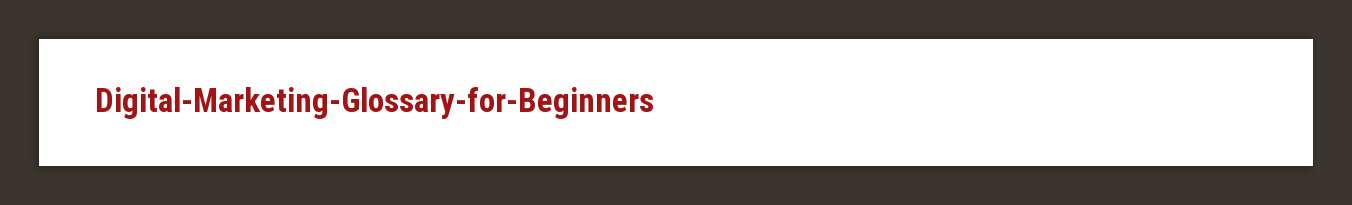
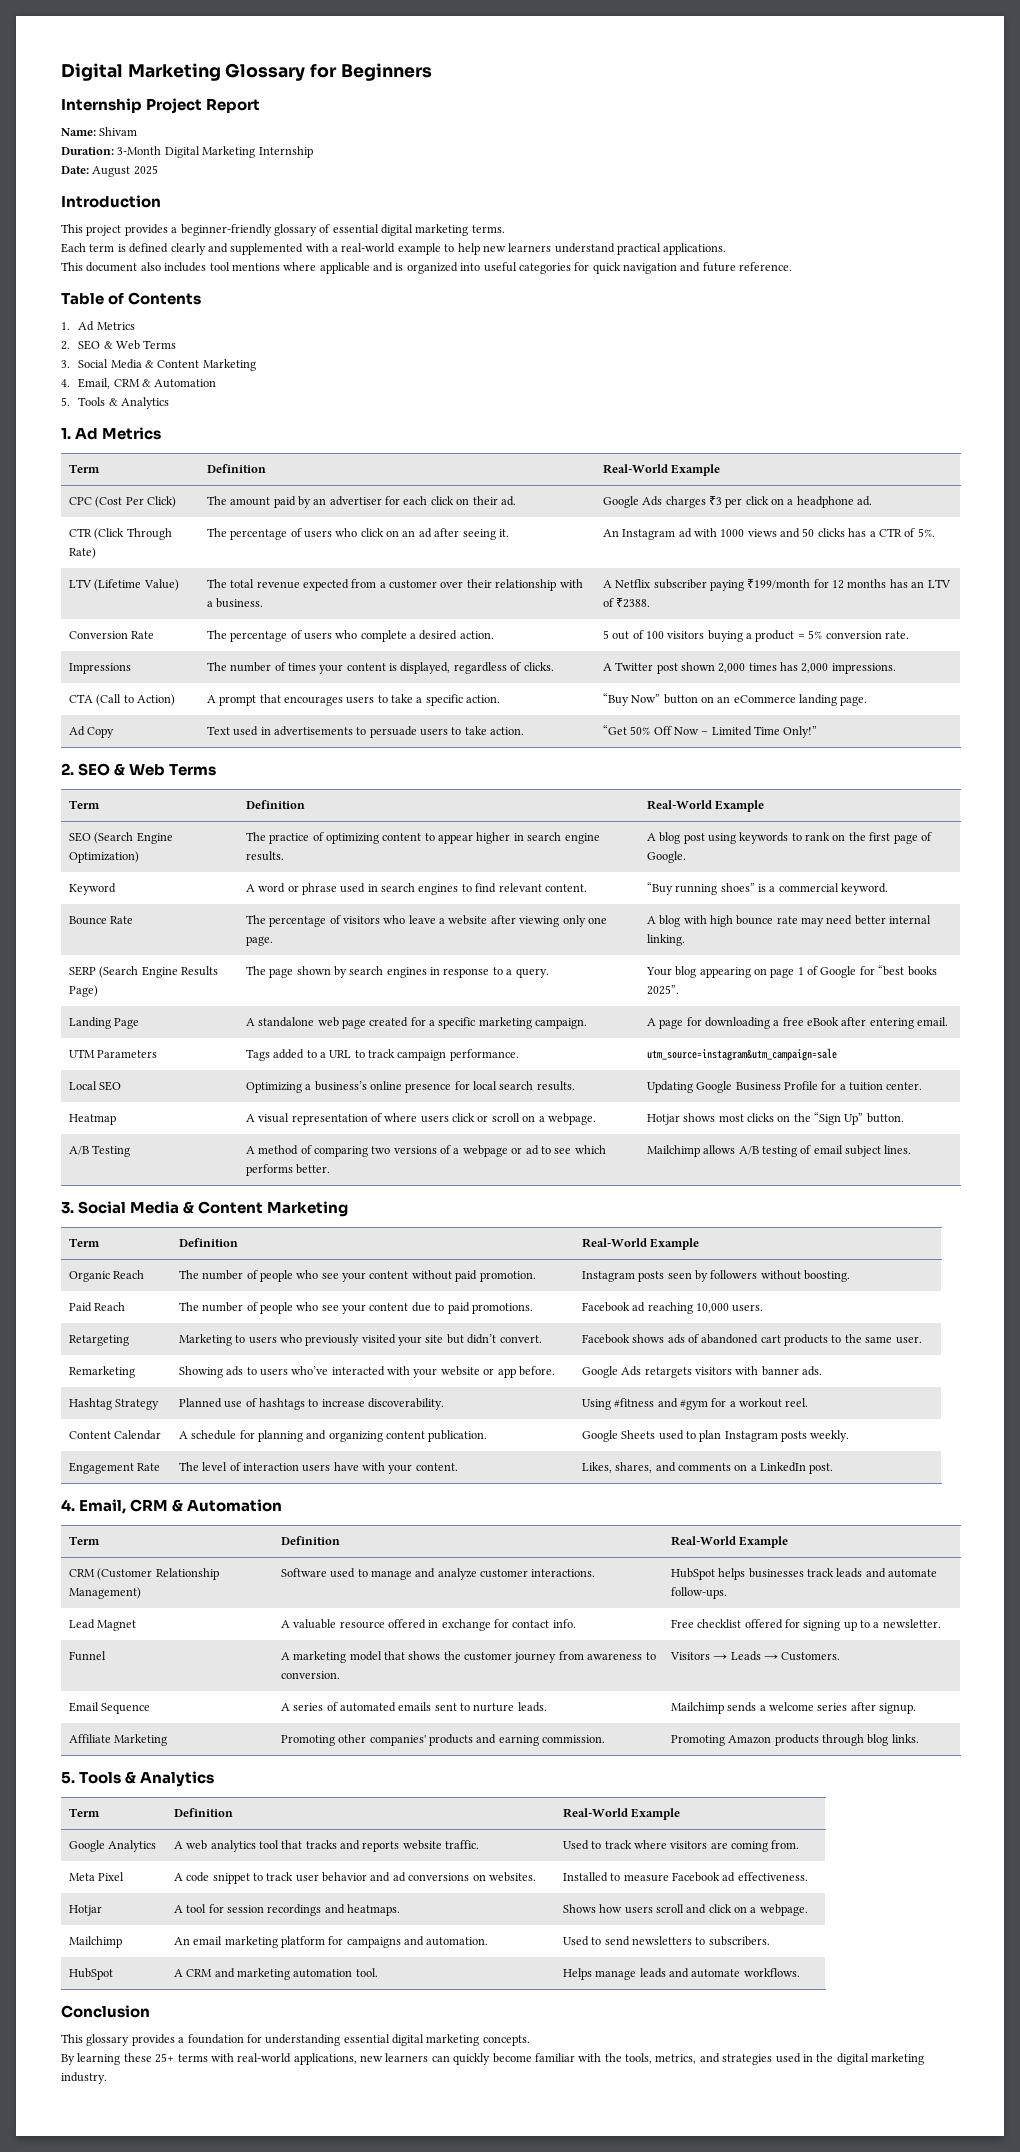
- Digital-Marketing-Glossary-for-Beginners
+ Digital Marketing Glossary for Beginners
+ Internship Project Report
+ Name: Shivam
+ Duration: 3-Month Digital Marketing Internship
+ Date: August 2025
+ Introduction
+ This project provides a beginner-friendly glossary of essential digital marketing terms.
+ Each term is defined clearly and supplemented with a real-world example to help new learners understand practical applications.
+ This document also includes tool mentions where applicable and is organized into useful categories for quick navigation and future reference.
+ Table of Contents
+ 1. Ad Metrics
+ 2. SEO & Web Terms
+ 3. Social Media & Content Marketing
+ 4. Email, CRM & Automation
+ 5. Tools & Analytics
+ 1. Ad Metrics
+ Term | Definition | Real-World Example
+ CPC (Cost Per Click) | The amount paid by an advertiser for each click on their ad. | Google Ads charges ₹3 per click on a headphone ad.
+ CTR (Click Through Rate) | The percentage of users who click on an ad after seeing it. | An Instagram ad with 1000 views and 50 clicks has a CTR of 5%.
+ LTV (Lifetime Value) | The total revenue expected from a customer over their relationship with a business. | A Netflix subscriber paying ₹199/month for 12 months has an LTV of ₹2388.
+ Conversion Rate | The percentage of users who complete a desired action. | 5 out of 100 visitors buying a product = 5% conversion rate.
+ Impressions | The number of times your content is displayed, regardless of clicks. | A Twitter post shown 2,000 times has 2,000 impressions.
+ CTA (Call to Action) | A prompt that encourages users to take a specific action. | “Buy Now” button on an eCommerce landing page.
+ Ad Copy | Text used in advertisements to persuade users to take action. | “Get 50% Off Now – Limited Time Only!”
+ 2. SEO & Web Terms
+ Term | Definition | Real-World Example
+ SEO (Search Engine Optimization) | The practice of optimizing content to appear higher in search engine results. | A blog post using keywords to rank on the first page of Google.
+ Keyword | A word or phrase used in search engines to find relevant content. | “Buy running shoes” is a commercial keyword.
+ Bounce Rate | The percentage of visitors who leave a website after viewing only one page. | A blog with high bounce rate may need better internal linking.
+ SERP (Search Engine Results Page) | The page shown by search engines in response to a query. | Your blog appearing on page 1 of Google for “best books 2025”.
+ Landing Page | A standalone web page created for a specific marketing campaign. | A page for downloading a free eBook after entering email.
+ UTM Parameters | Tags added to a URL to track campaign performance. | utm_source=instagram&utm_campaign=sale
+ Local SEO | Optimizing a business’s online presence for local search results. | Updating Google Business Profile for a tuition center.
+ Heatmap | A visual representation of where users click or scroll on a webpage. | Hotjar shows most clicks on the “Sign Up” button.
+ A/B Testing | A method of comparing two versions of a webpage or ad to see which performs better. | Mailchimp allows A/B testing of email subject lines.
+ 3. Social Media & Content Marketing
+ Term | Definition | Real-World Example
+ Organic Reach | The number of people who see your content without paid promotion. | Instagram posts seen by followers without boosting.
+ Paid Reach | The number of people who see your content due to paid promotions. | Facebook ad reaching 10,000 users.
+ Retargeting | Marketing to users who previously visited your site but didn’t convert. | Facebook shows ads of abandoned cart products to the same user.
+ Remarketing | Showing ads to users who’ve interacted with your website or app before. | Google Ads retargets visitors with banner ads.
+ Hashtag Strategy | Planned use of hashtags to increase discoverability. | Using #fitness and #gym for a workout reel.
+ Content Calendar | A schedule for planning and organizing content publication. | Google Sheets used to plan Instagram posts weekly.
+ Engagement Rate | The level of interaction users have with your content. | Likes, shares, and comments on a LinkedIn post.
+ 4. Email, CRM & Automation
+ Term | Definition | Real-World Example
+ CRM (Customer Relationship Management) | Software used to manage and analyze customer interactions. | HubSpot helps businesses track leads and automate follow-ups.
+ Lead Magnet | A valuable resource offered in exchange for contact info. | Free checklist offered for signing up to a newsletter.
+ Funnel | A marketing model that shows the customer journey from awareness to conversion. | Visitors → Leads → Customers.
+ Email Sequence | A series of automated emails sent to nurture leads. | Mailchimp sends a welcome series after signup.
+ Affiliate Marketing | Promoting other companies' products and earning commission. | Promoting Amazon products through blog links.
+ 5. Tools & Analytics
+ Term | Definition | Real-World Example
+ Google Analytics | A web analytics tool that tracks and reports website traffic. | Used to track where visitors are coming from.
+ Meta Pixel | A code snippet to track user behavior and ad conversions on websites. | Installed to measure Facebook ad effectiveness.
+ Hotjar | A tool for session recordings and heatmaps. | Shows how users scroll and click on a webpage.
+ Mailchimp | An email marketing platform for campaigns and automation. | Used to send newsletters to subscribers.
+ HubSpot | A CRM and marketing automation tool. | Helps manage leads and automate workflows.
+ Conclusion
+ This glossary provides a foundation for understanding essential digital marketing concepts.
+ By learning these 25+ terms with real-world applications, new learners can quickly become familiar with the tools, metrics, and strategies used in the digital marketing industry.

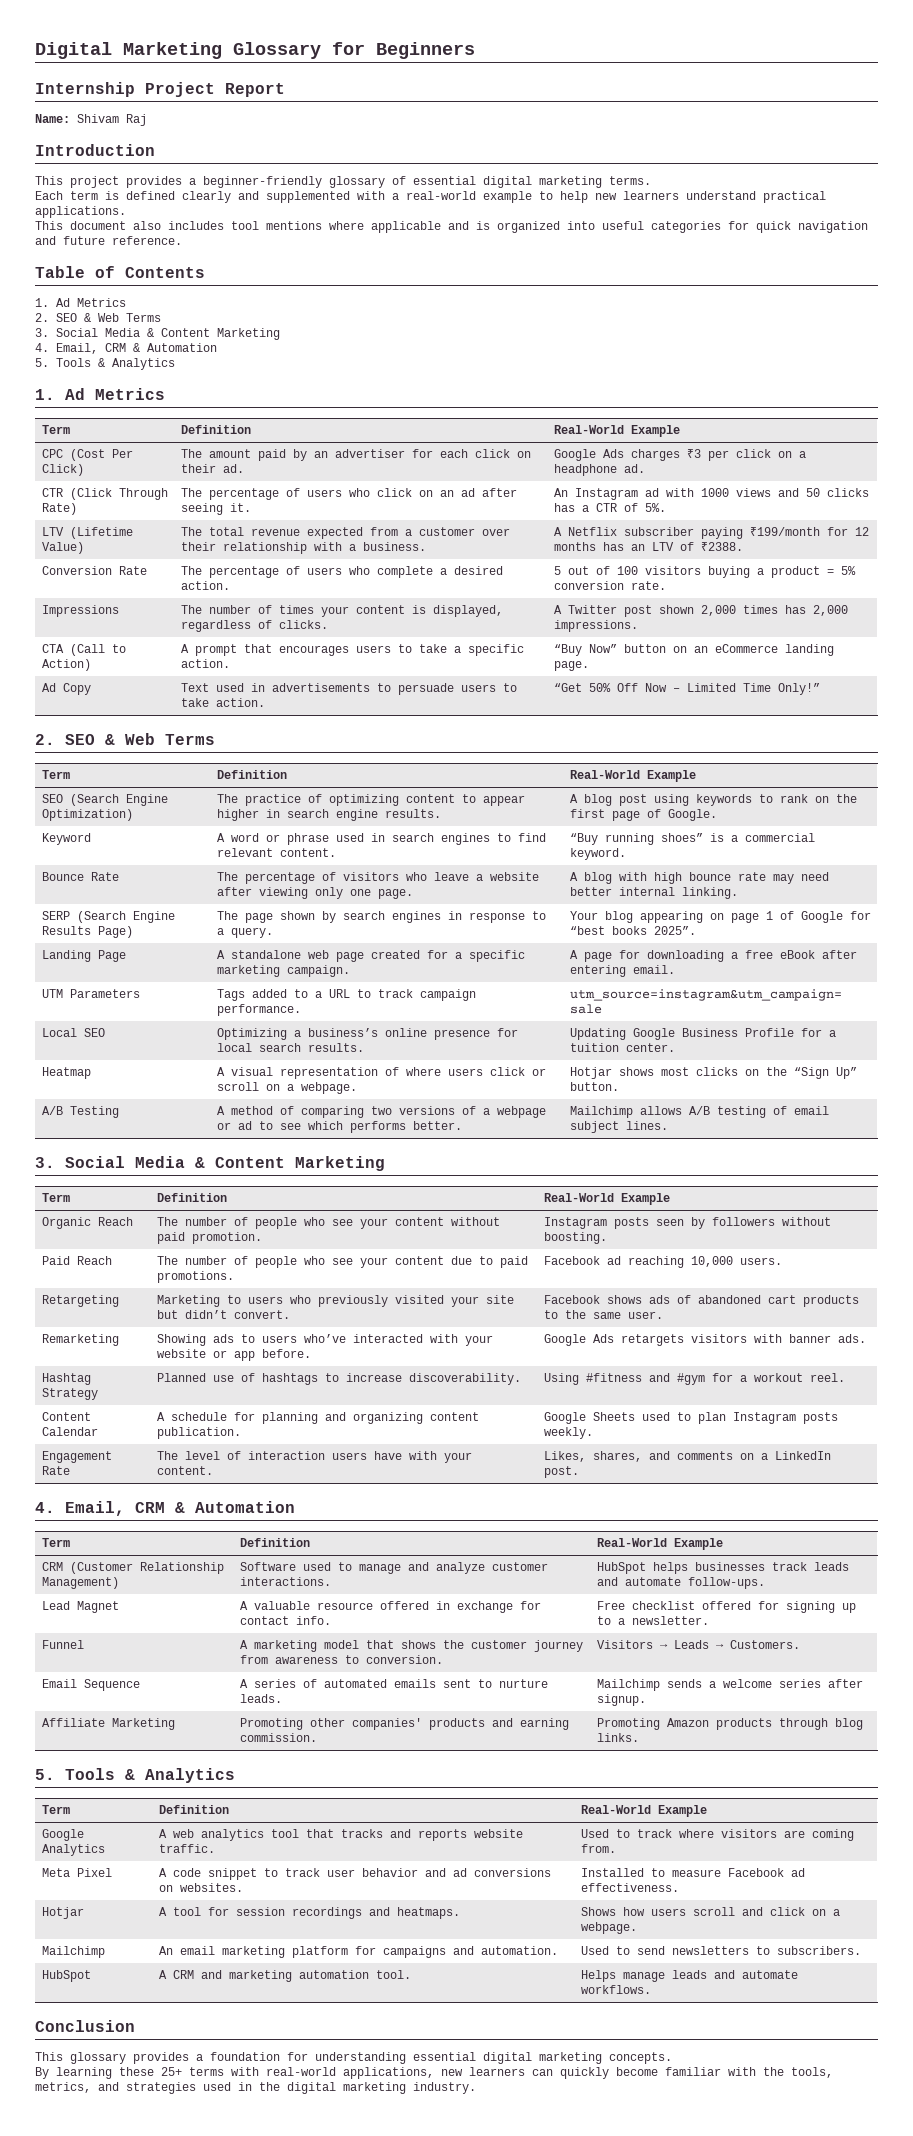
- Name: Shivam
- Duration: 3-Month Digital Marketing Internship
- Date: August 2025
+ Name: Shivam Raj

